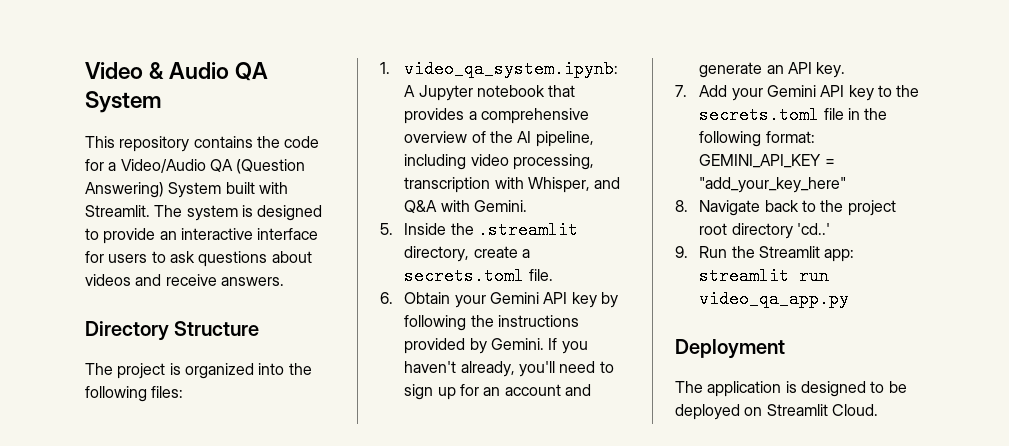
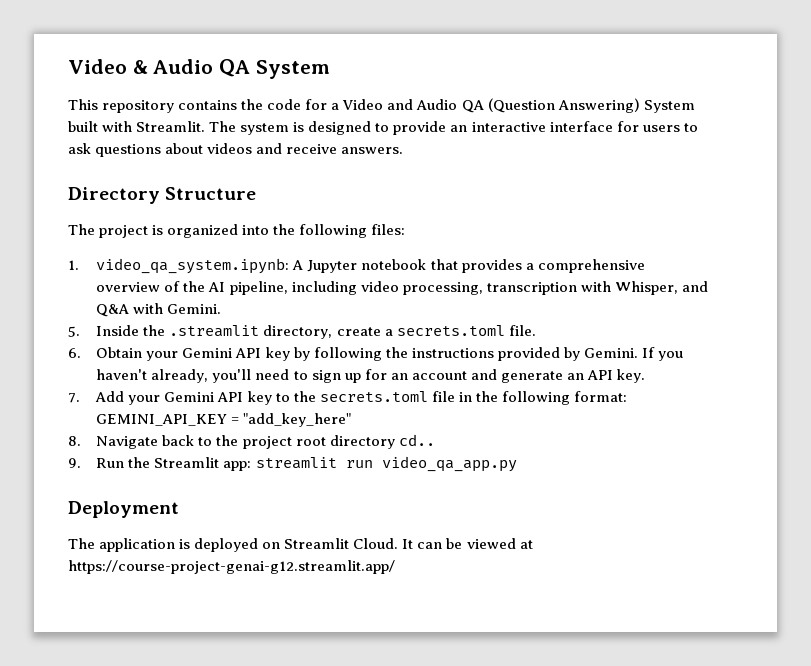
- This repository contains the code for a Video/Audio QA (Question Answering) System built with Streamlit.
+ This repository contains the code for a Video and Audio QA (Question Answering) System built with Streamlit.
- 7. Add your Gemini API key to the secrets.toml file in the following format: GEMINI_API_KEY = "add_your_key_here"
+ 7. Add your Gemini API key to the secrets.toml file in the following format: GEMINI_API_KEY = "add_key_here"
- 8. Navigate back to the project root directory 'cd..'
+ 8. Navigate back to the project root directory cd..
- The application is designed to be deployed on Streamlit Cloud.
+ The application is deployed on Streamlit Cloud.
+ It can be viewed at https://course-project-genai-g12.streamlit.app/

